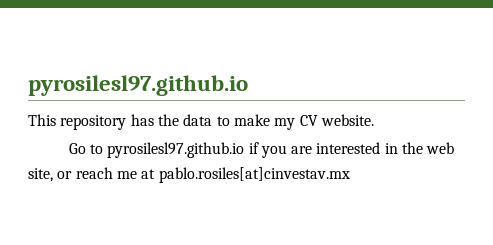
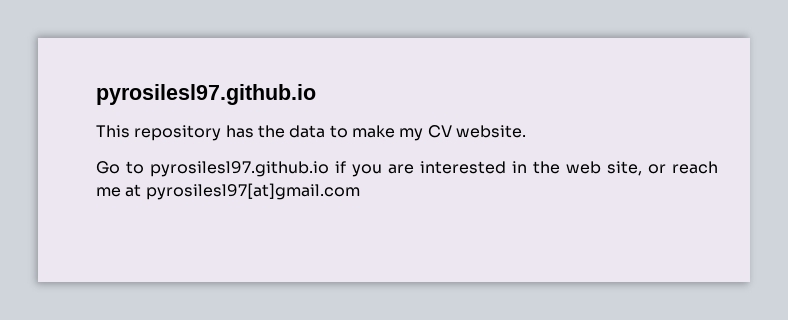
- Go to pyrosilesl97.github.io if you are interested in the web site, or reach me at pablo.rosiles[at]cinvestav.mx
+ Go to pyrosilesl97.github.io if you are interested in the web site, or reach me at pyrosilesl97[at]gmail.com

